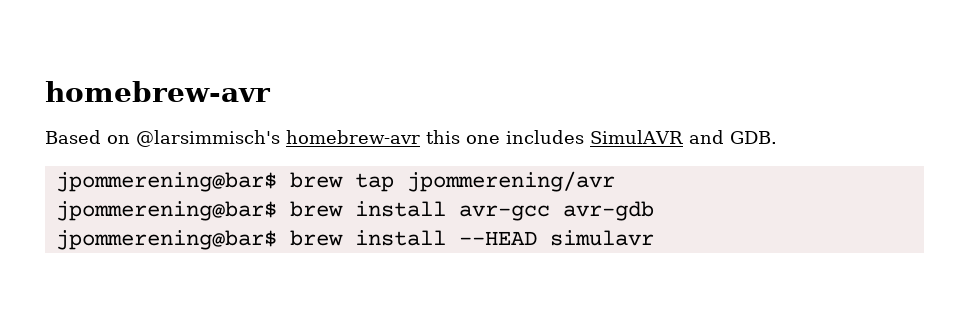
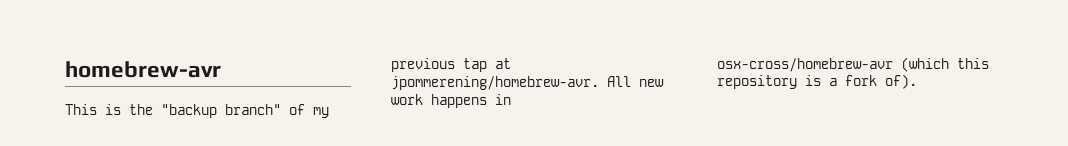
- Based on @larsimmisch's homebrew-avr this one includes SimulAVR and GDB.
- jpommerening@bar$ brew tap jpommerening/avr
- jpommerening@bar$ brew install avr-gcc avr-gdb
- jpommerening@bar$ brew install --HEAD simulavr
+ This is the "backup branch" of my previous tap at jpommerening/homebrew-avr. All new work happens in osx-cross/homebrew-avr (which this repository is a fork of).

